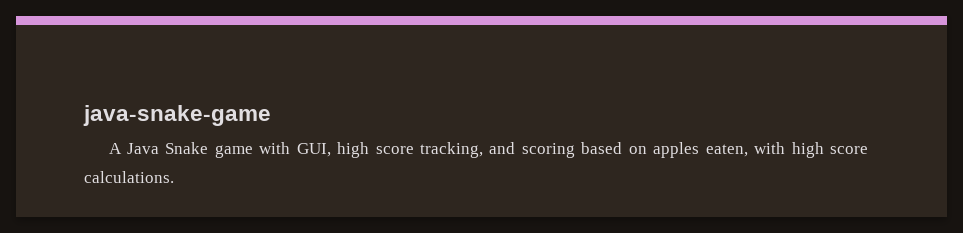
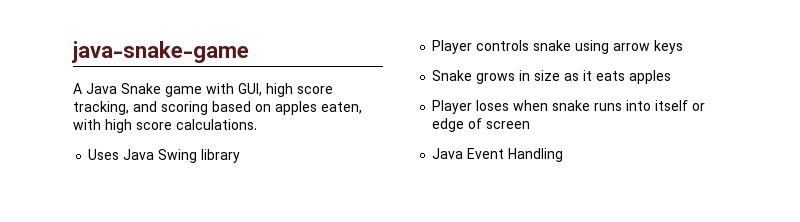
+ Uses Java Swing library
+ Player controls snake using arrow keys
+ Snake grows in size as it eats apples
+ Player loses when snake runs into itself or edge of screen
+ Java Event Handling

